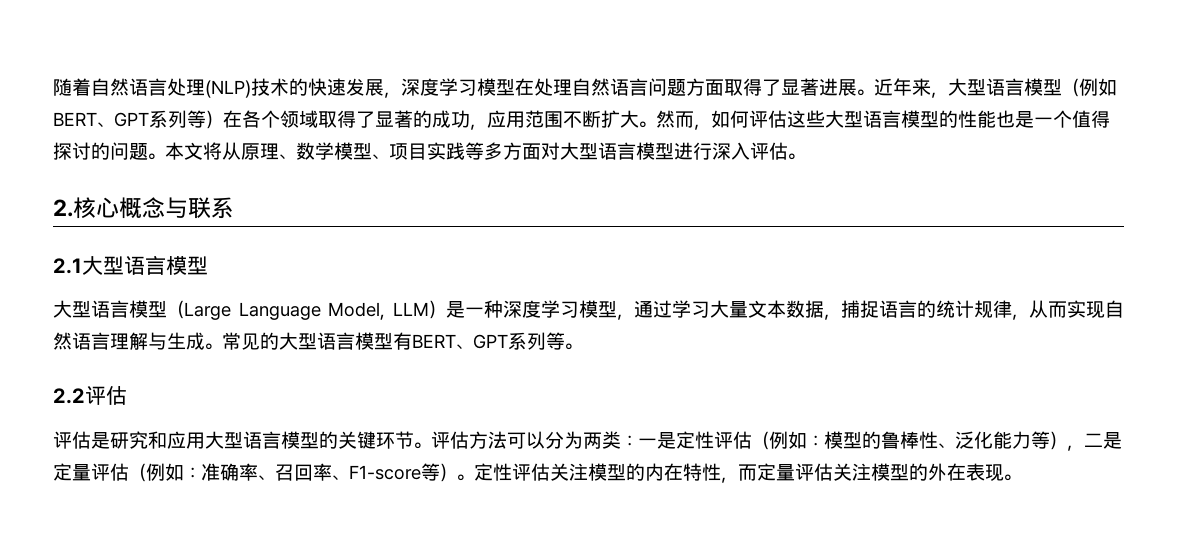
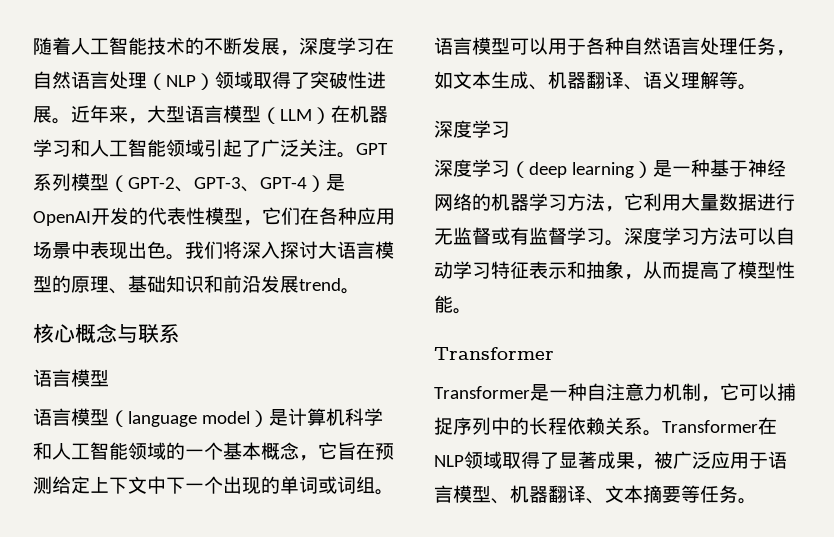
- 随着自然语言处理(NLP)技术的快速发展，深度学习模型在处理自然语言问题方面取得了显著进展。
+ 随着人工智能技术的不断发展，深度学习在自然语言处理（NLP）领域取得了突破性进展。
- 近年来，大型语言模型（例如BERT、GPT系列等）在各个领域取得了显著的成功，应用范围不断扩大。然而，如何评估这些大型语言模型的性能也是一个值得探讨的问题。本文将从原理、数学模型、项目实践等多方面对大型语言模型进行深入评估。
- 2.核心概念与联系
- 2.1大型语言模型
+ 近年来，大型语言模型（LLM）在机器学习和人工智能领域引起了广泛关注。GPT系列模型（GPT-2、GPT-3、GPT-4）是OpenAI开发的代表性模型，它们在各种应用场景中表现出色。我们将深入探讨大语言模型的原理、基础知识和前沿发展trend。
+ 核心概念与联系
+ 语言模型
- 大型语言模型（Large Language Model, LLM）是一种深度学习模型，通过学习大量文本数据，捕捉语言的统计规律，从而实现自然语言理解与生成。常见的大型语言模型有BERT、GPT系列等。
- 2.2评估
- 评估是研究和应用大型语言模型的关键环节。评估方法可以分为两类：一是定性评估（例如：模型的鲁棒性、泛化能力等），二是定量评估（例如：准确率、召回率、F1-score等）。定性评估关注模型的内在特性，而定量评估关注模型的外在表现。
+ 语言模型（language model）是计算机科学和人工智能领域的一个基本概念，它旨在预测给定上下文中下一个出现的单词或词组。语言模型可以用于各种自然语言处理任务，如文本生成、机器翻译、语义理解等。
+ 深度学习
+ 深度学习（deep learning）是一种基于神经网络的机器学习方法，它利用大量数据进行无监督或有监督学习。深度学习方法可以自动学习特征表示和抽象，从而提高了模型性能。
+ Transformer
+ Transformer是一种自注意力机制，它可以捕捉序列中的长程依赖关系。Transformer在NLP领域取得了显著成果，被广泛应用于语言模型、机器翻译、文本摘要等任务。

